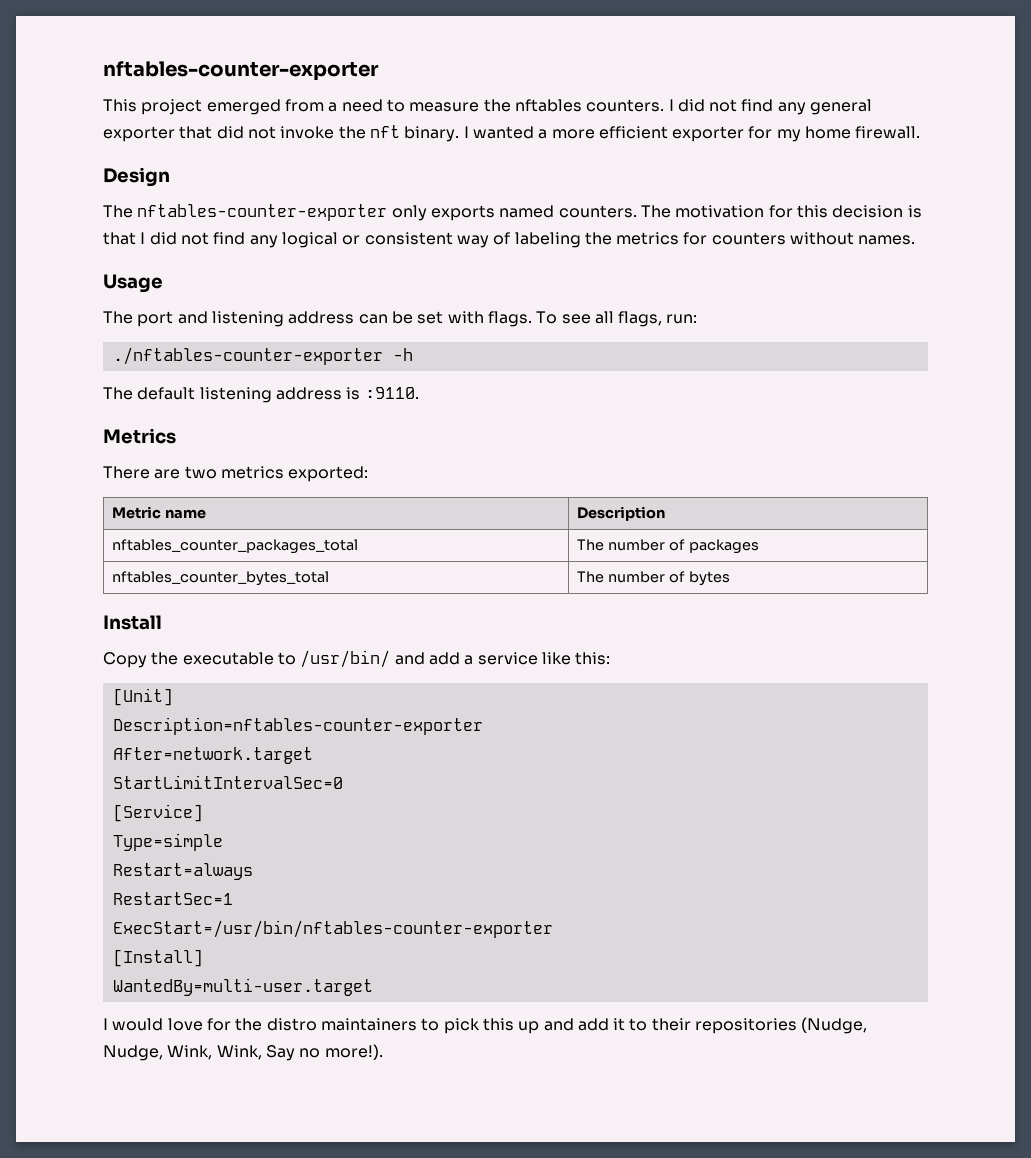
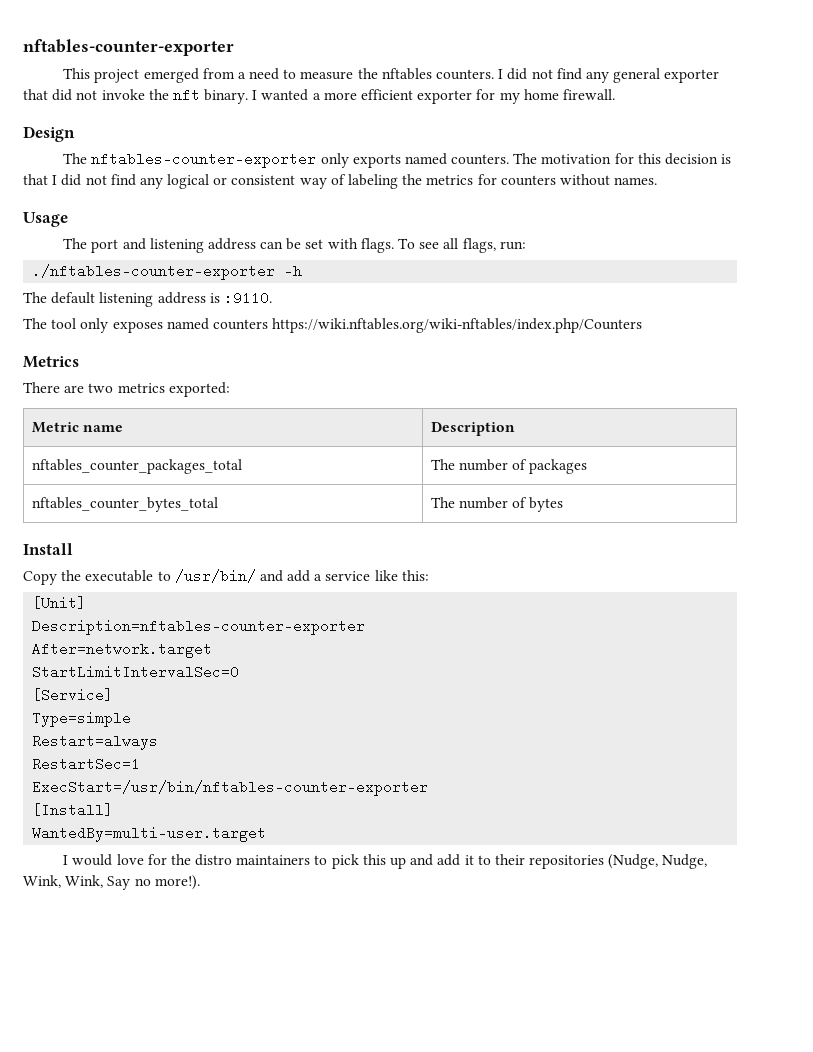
+ The tool only exposes named counters https://wiki.nftables.org/wiki-nftables/index.php/Counters

